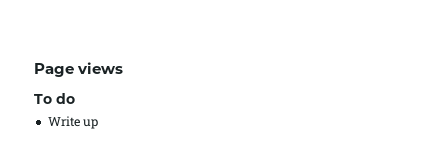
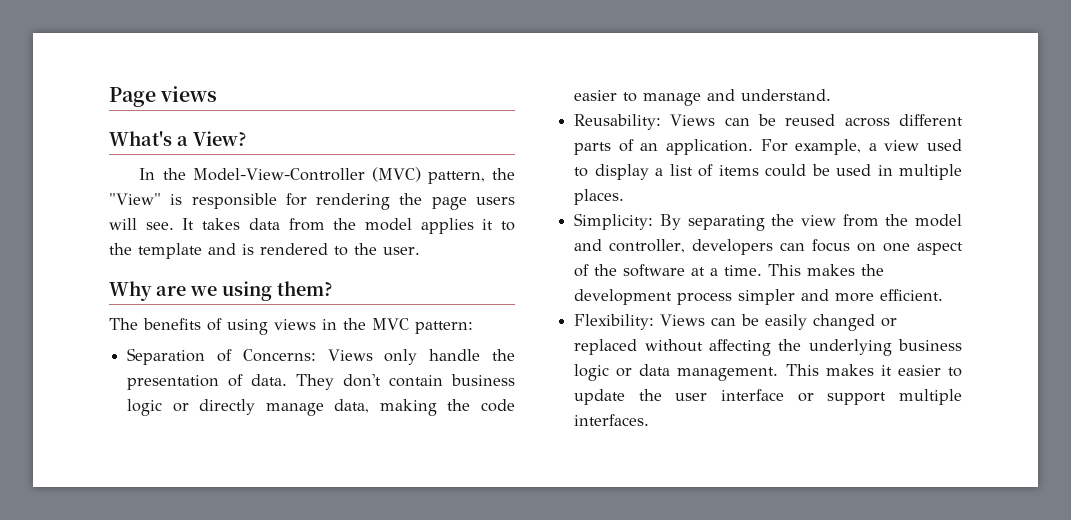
- To do
- Write up
+ What's a View?
+ In the Model-View-Controller (MVC) pattern, the "View" is responsible for rendering the page users will see. It takes data from the model applies it to the template and is rendered to the user.
+ Why are we using them?
+ The benefits of using views in the MVC pattern:
+ Separation of Concerns: Views only handle the presentation of data. They don't contain business logic or directly manage data, making the code easier to manage and understand.
+ Reusability: Views can be reused across different parts of an application. For example, a view used to display a list of items could be used in multiple places.
+ Simplicity: By separating the view from the model and controller, developers can focus on one aspect of the software at a time. This makes the development process simpler and more efficient.
+ Flexibility: Views can be easily changed or replaced without affecting the underlying business logic or data management. This makes it easier to update the user interface or support multiple interfaces.

